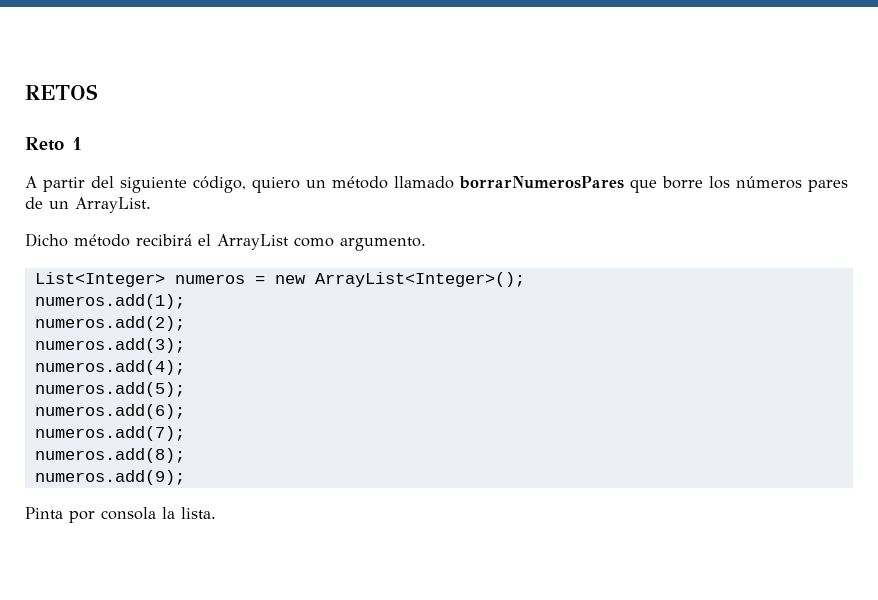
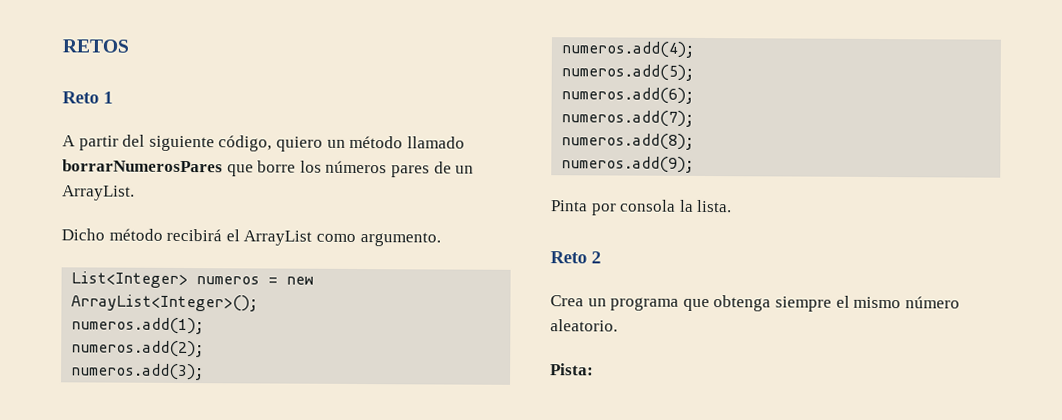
+ Reto 2
+ Crea un programa que obtenga siempre el mismo número aleatorio.
+ Pista:

